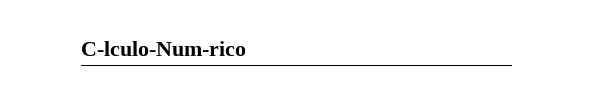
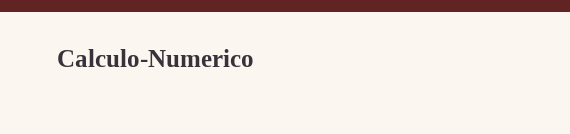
- C-lculo-Num-rico
+ Calculo-Numerico

